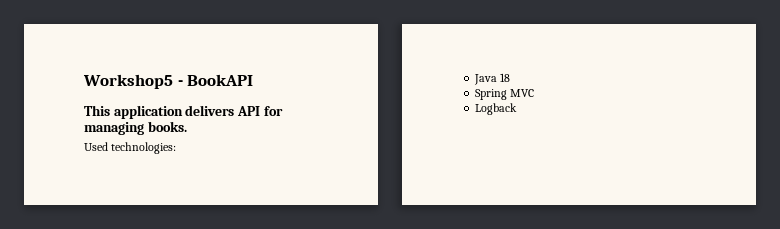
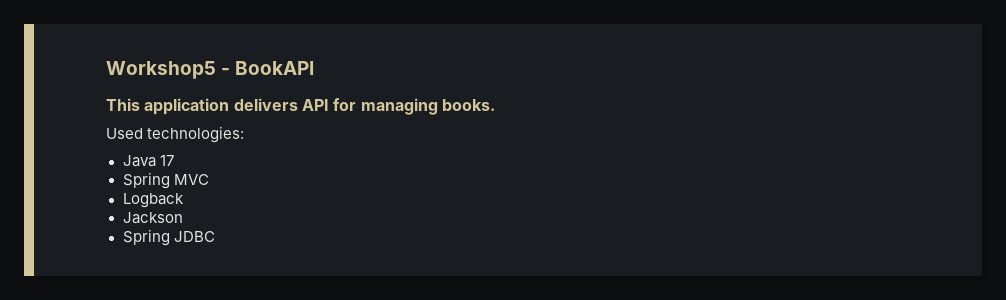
- Java 18
+ Java 17
+ Jackson
+ Spring JDBC

